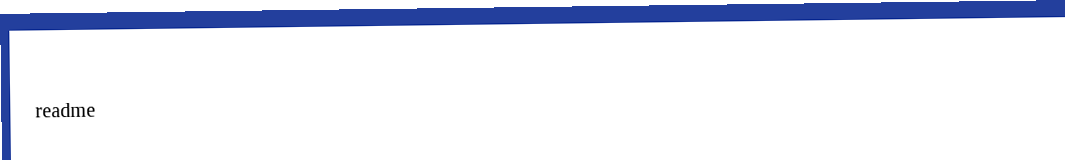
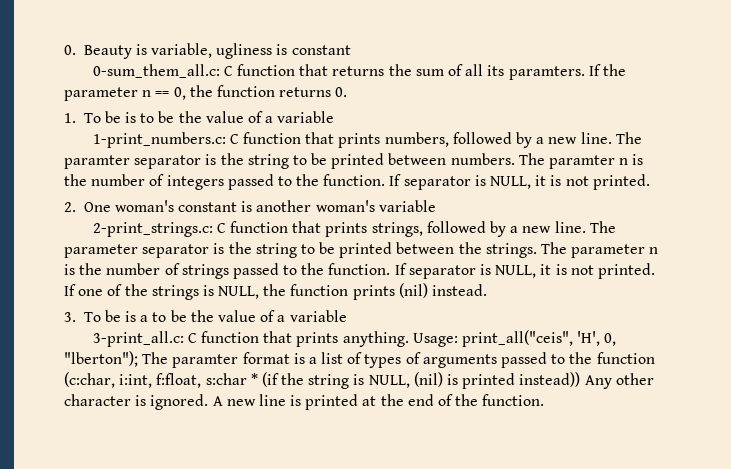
- readme
+ 0. Beauty is variable, ugliness is constant
+ 0-sum_them_all.c: C function that returns the sum of all its paramters. If the parameter n == 0, the function returns 0.
+ 1. To be is to be the value of a variable
+ 1-print_numbers.c: C function that prints numbers, followed by a new line. The paramter separator is the string to be printed between numbers. The paramter n is the number of integers passed to the function. If separator is NULL, it is not printed.
+ 2. One woman's constant is another woman's variable
+ 2-print_strings.c: C function that prints strings, followed by a new line. The parameter separator is the string to be printed between the strings. The parameter n is the number of strings passed to the function. If separator is NULL, it is not printed. If one of the strings is NULL, the function prints (nil) instead.
+ 3. To be is a to be the value of a variable
+ 3-print_all.c: C function that prints anything. Usage: print_all("ceis", 'H', 0, "lberton"); The paramter format is a list of types of arguments passed to the function (c:char, i:int, f:float, s:char * (if the string is NULL, (nil) is printed instead)) Any other character is ignored. A new line is printed at the end of the function.

